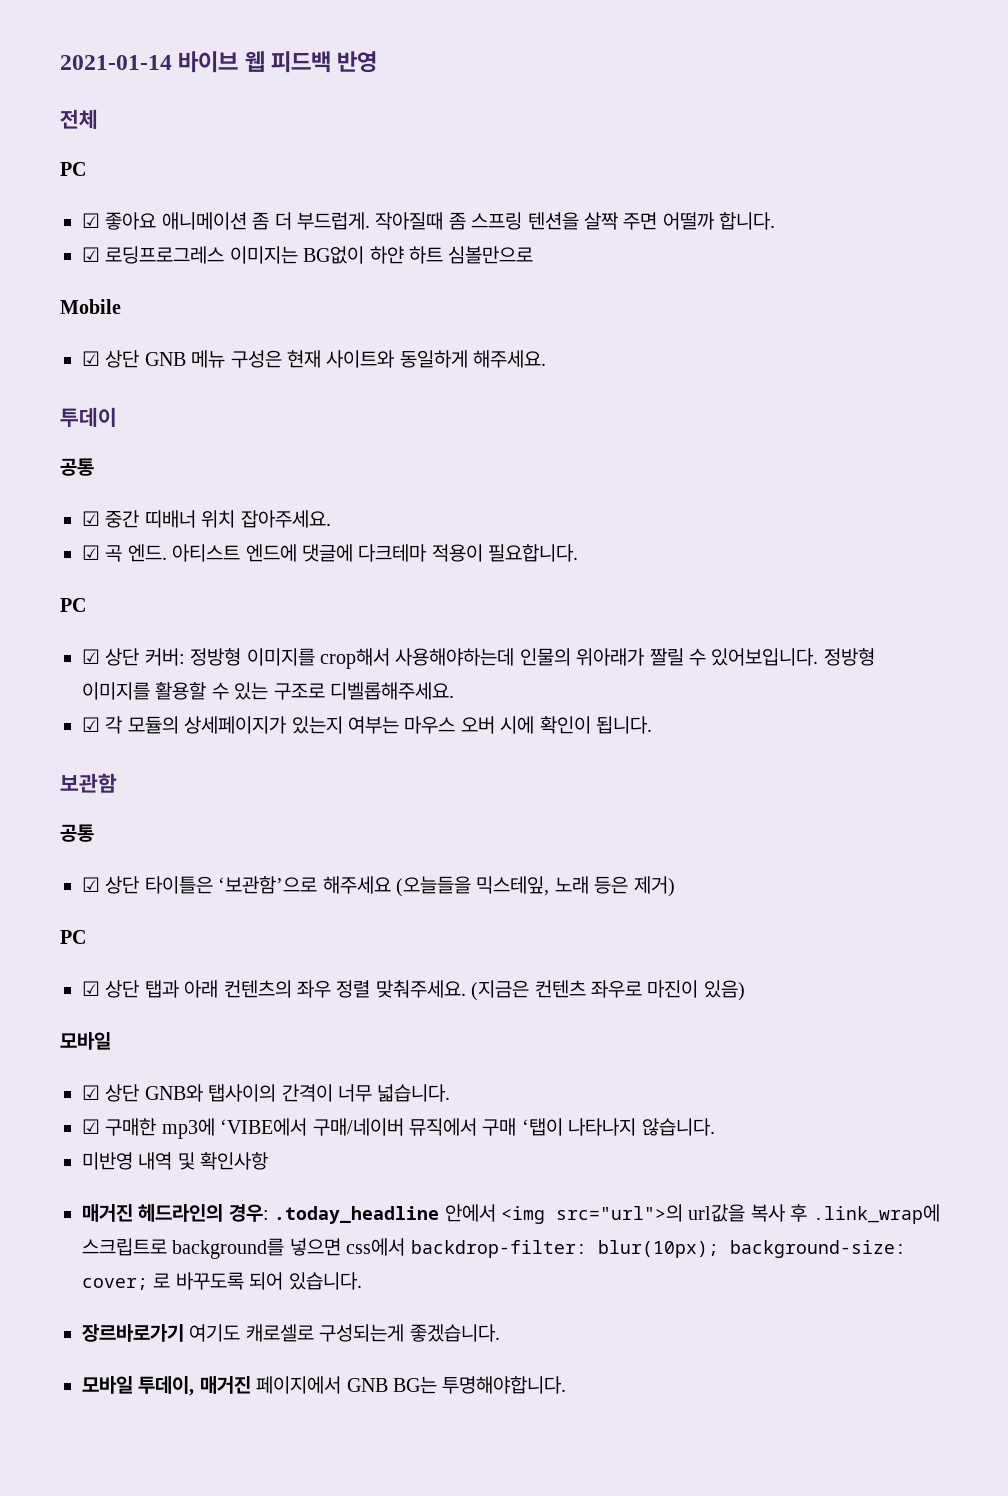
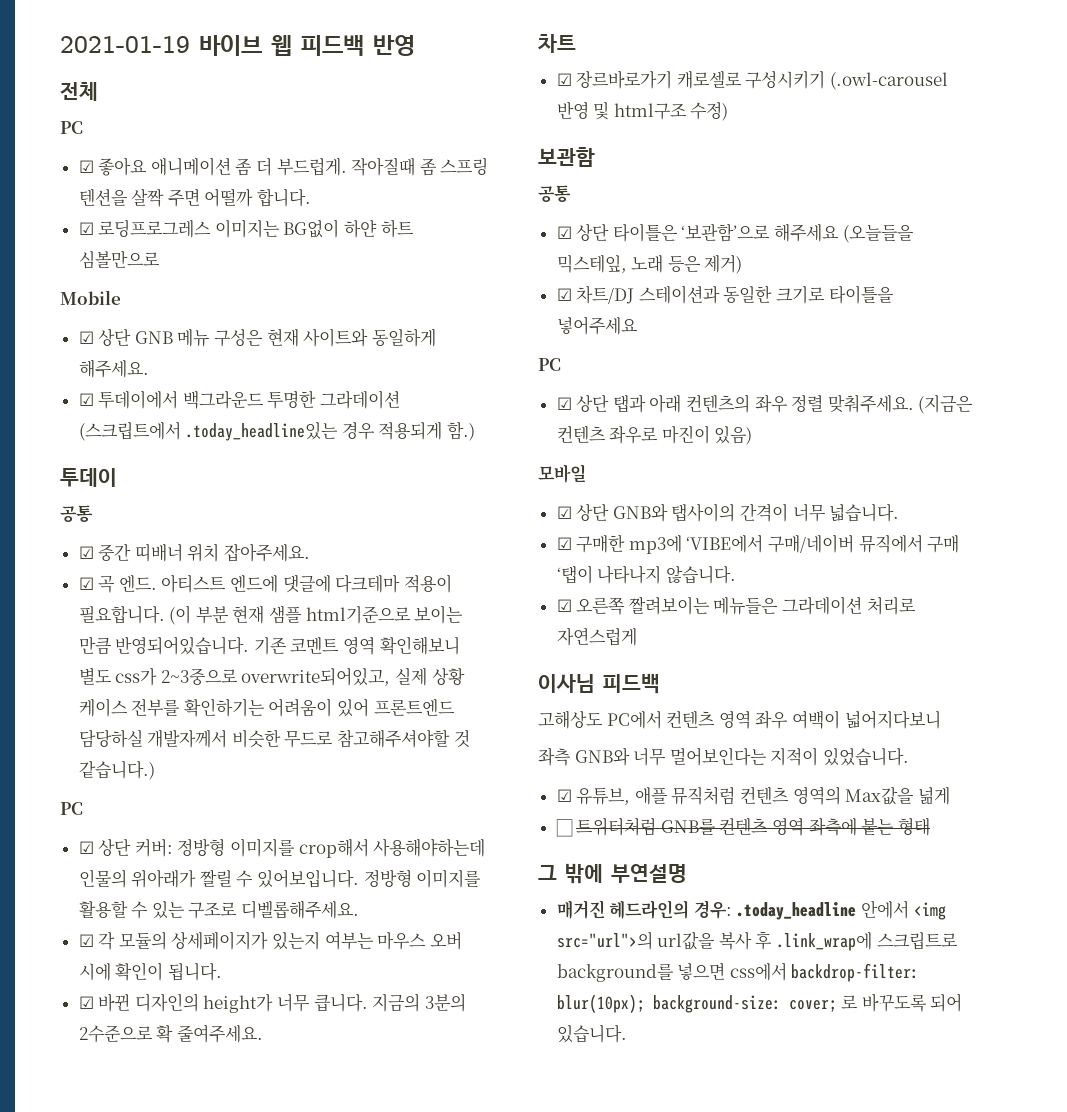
- 2021-01-14 바이브 웹 피드백 반영
+ 2021-01-19 바이브 웹 피드백 반영
+ ☑ 투데이에서 백그라운드 투명한 그라데이션 (스크립트에서 .today_headline있는 경우 적용되게 함.)
+ (이 부분 현재 샘플 html기준으로 보이는 만큼 반영되어있습니다. 기존 코멘트 영역 확인해보니 별도 css가 2~3중으로 overwrite되어있고, 실제 상황 케이스 전부를 확인하기는 어려움이 있어 프론트엔드 담당하실 개발자께서 비슷한 무드로 참고해주셔야할 것 같습니다.)
+ ☑ 바뀐 디자인의 height가 너무 큽니다. 지금의 3분의 2수준으로 확 줄여주세요.
+ 차트
+ ☑ 장르바로가기 캐로셀로 구성시키기 (.owl-carousel 반영 및 html구조 수정)
+ ☑ 차트/DJ 스테이션과 동일한 크기로 타이틀을 넣어주세요
- 미반영 내역 및 확인사항
+ ☑ 오른쪽 짤려보이는 메뉴들은 그라데이션 처리로 자연스럽게
+ 이사님 피드백
+ 고해상도 PC에서 컨텐츠 영역 좌우 여백이 넓어지다보니
+ 좌측 GNB와 너무 멀어보인다는 지적이 있었습니다.
+ ☑ 유튜브, 애플 뮤직처럼 컨텐츠 영역의 Max값을 넒게
+ ☐ 트위터처럼 GNB를 컨텐츠 영역 좌측에 붙는 형태
+ 그 밖에 부연설명
- 장르바로가기 여기도 캐로셀로 구성되는게 좋겠습니다.
- 모바일 투데이, 매거진 페이지에서 GNB BG는 투명해야합니다.

